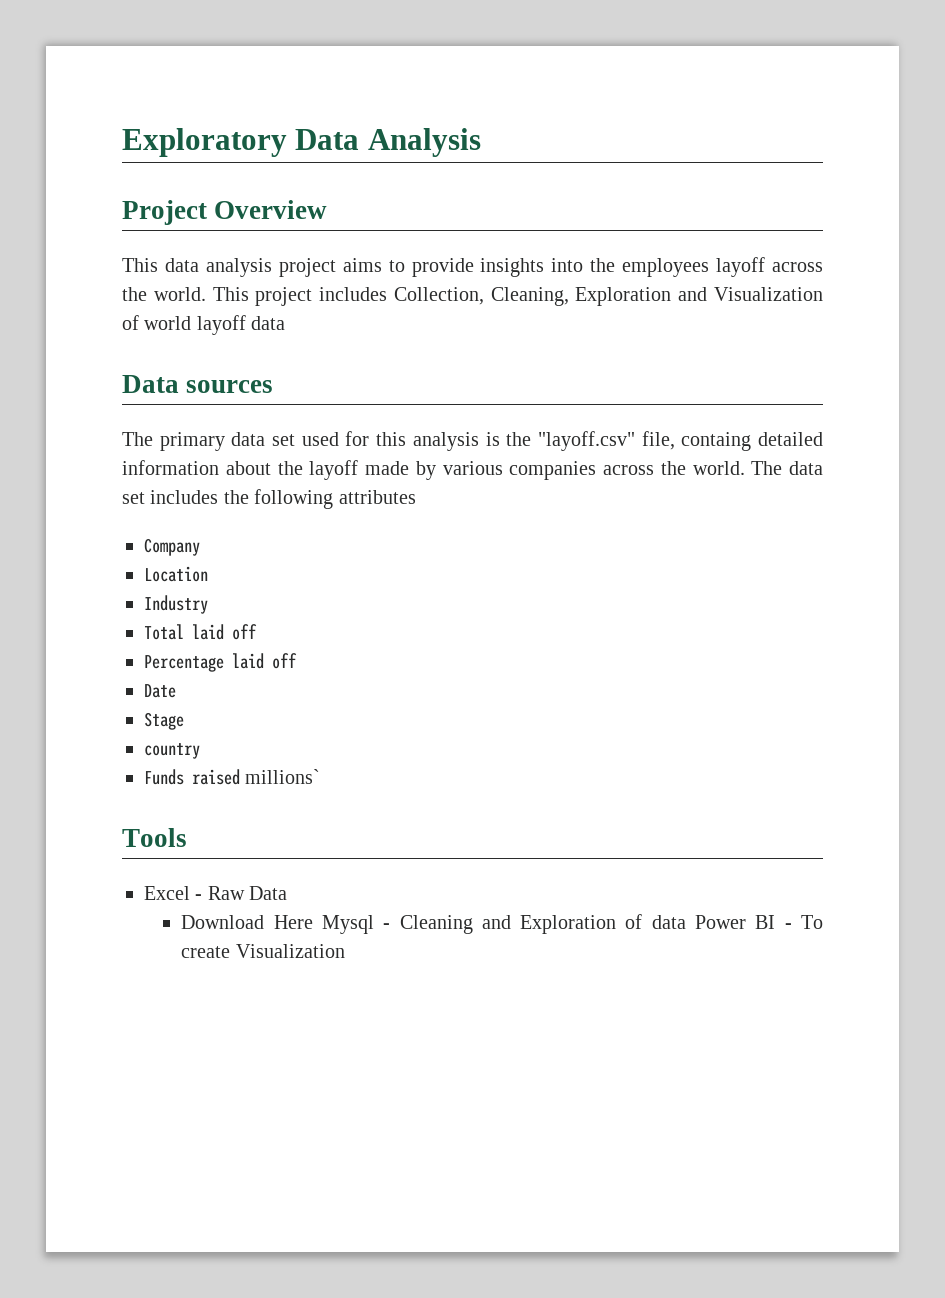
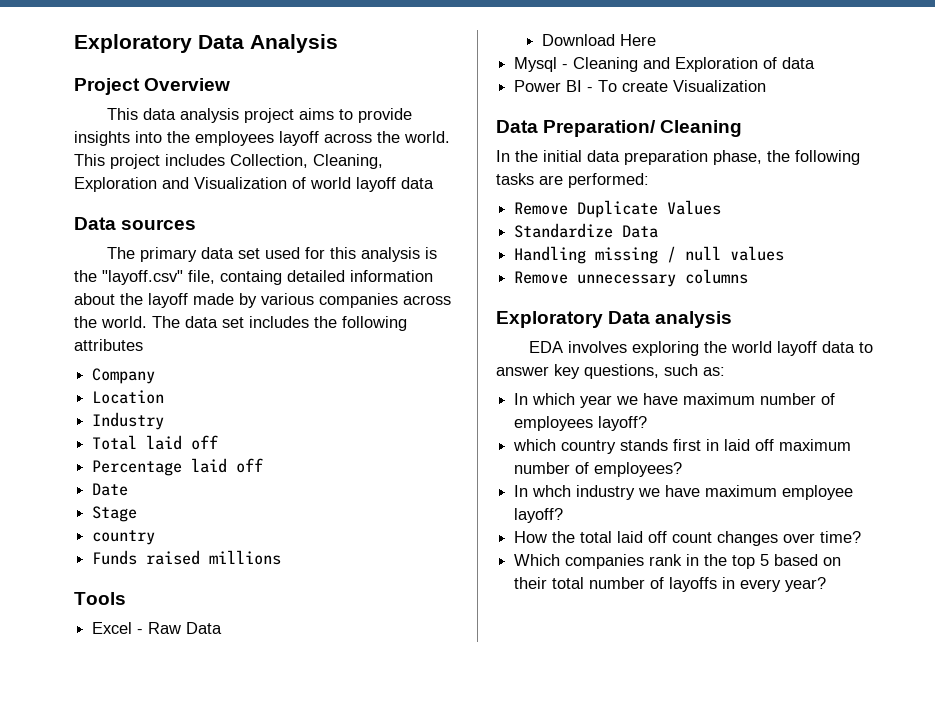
- Funds raised millions`
+ Funds raised millions
- Download Here Mysql - Cleaning and Exploration of data Power BI - To create Visualization
+ Download Here
+ Mysql - Cleaning and Exploration of data
+ Power BI - To create Visualization
+ Data Preparation/ Cleaning
+ In the initial data preparation phase, the following tasks are performed:
+ Remove Duplicate Values
+ Standardize Data
+ Handling missing / null values
+ Remove unnecessary columns
+ Exploratory Data analysis
+ EDA involves exploring the world layoff data to answer key questions, such as:
+ In which year we have maximum number of employees layoff?
+ which country stands first in laid off maximum number of employees?
+ In whch industry we have maximum employee layoff?
+ How the total laid off count changes over time?
+ Which companies rank in the top 5 based on their total number of layoffs in every year?

